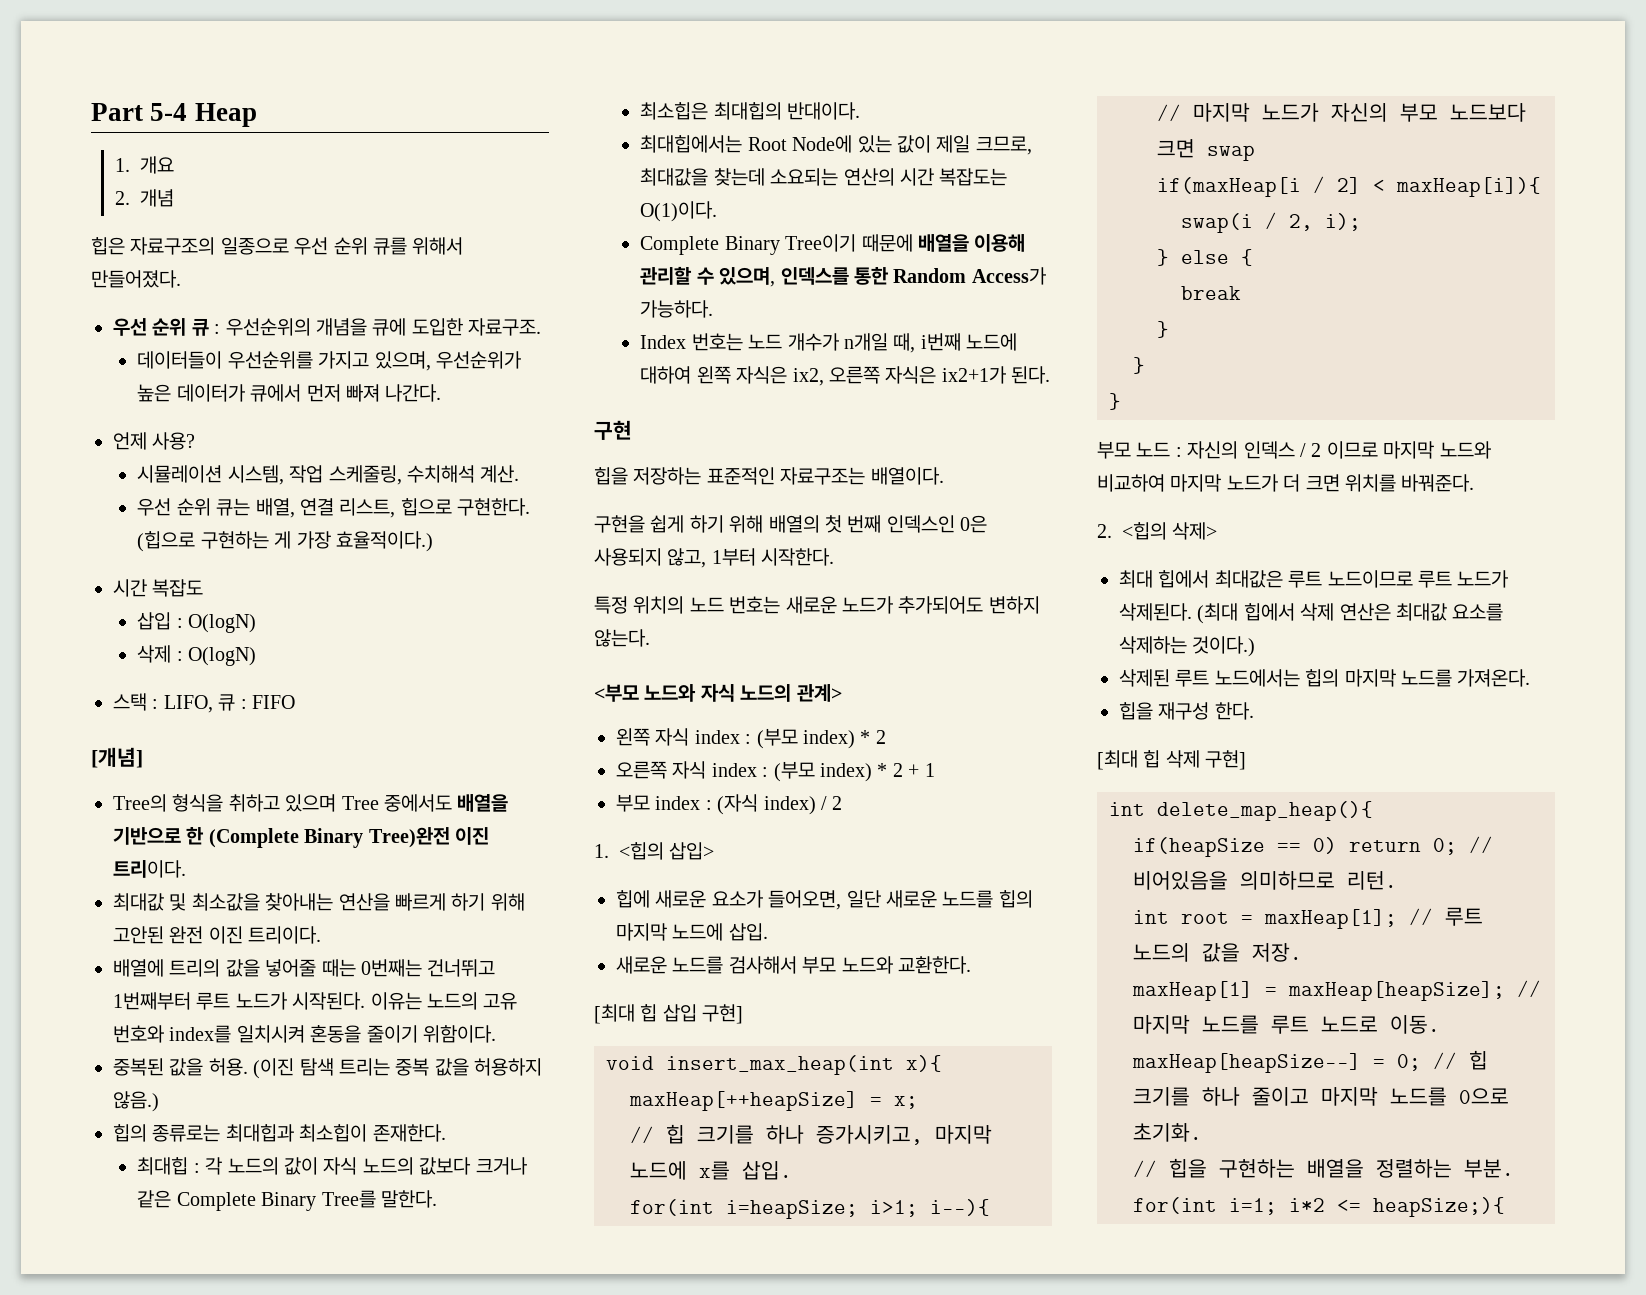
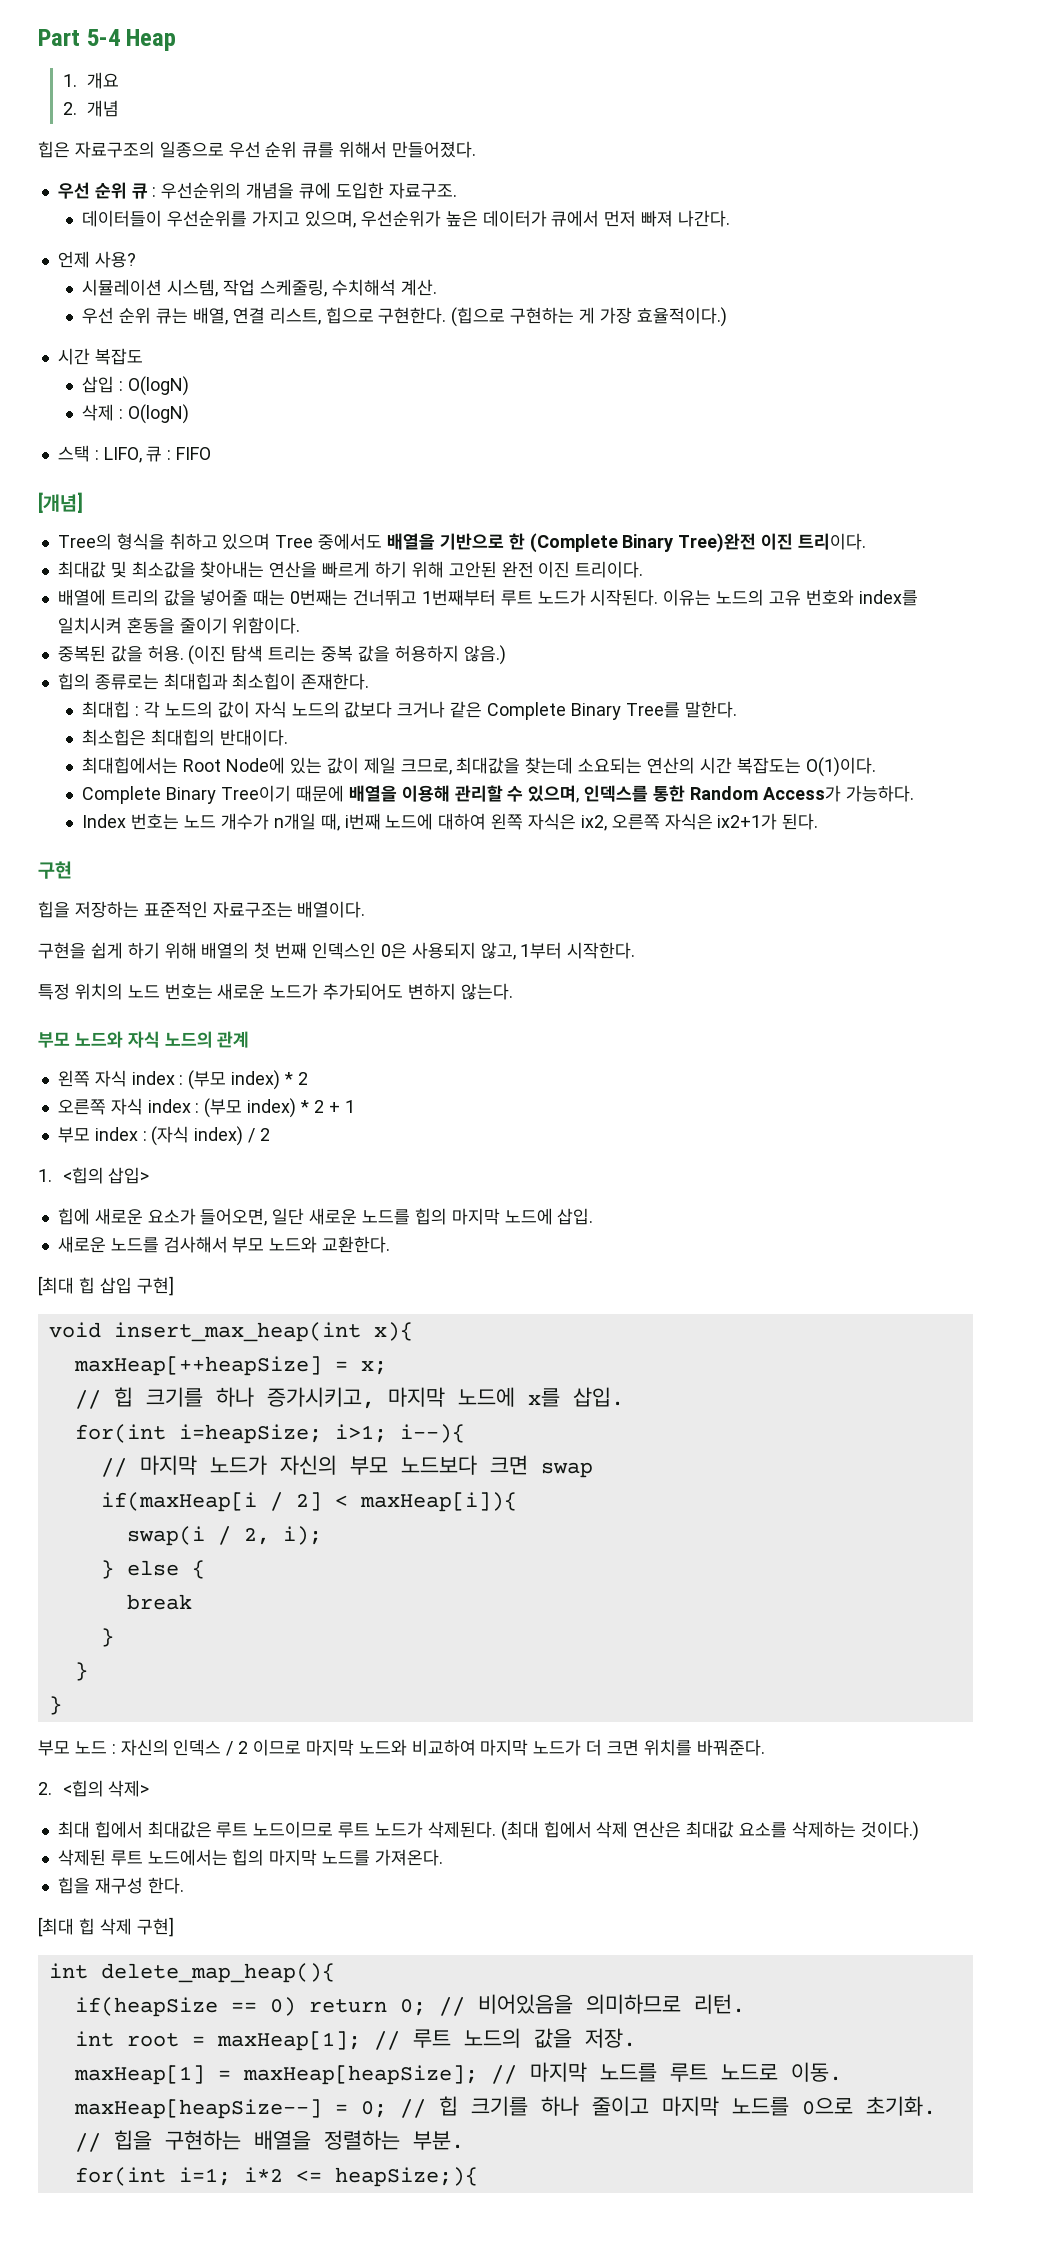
- <부모 노드와 자식 노드의 관계>
+ 부모 노드와 자식 노드의 관계

